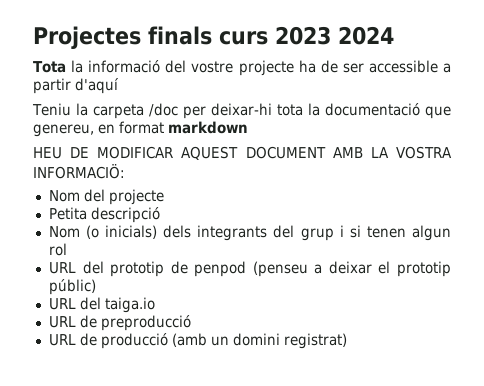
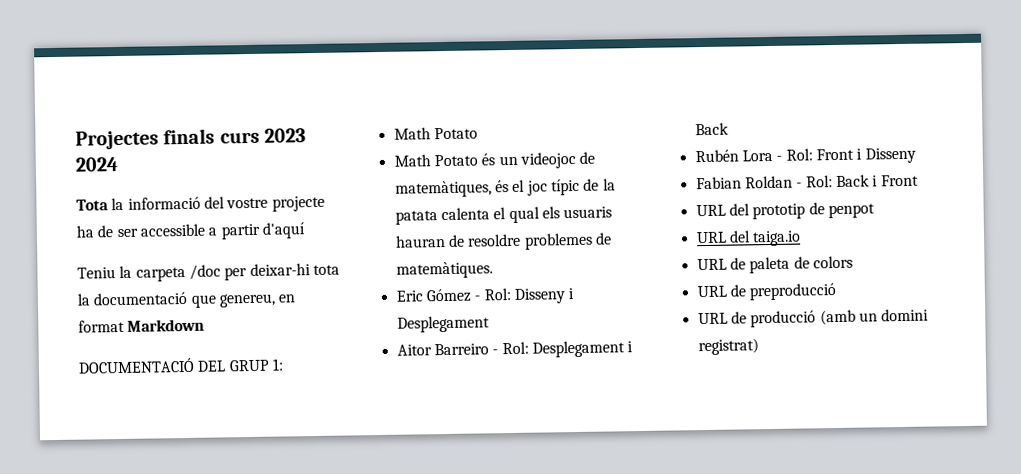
- Teniu la carpeta /doc per deixar-hi tota la documentació que genereu, en format markdown
- HEU DE MODIFICAR AQUEST DOCUMENT AMB LA VOSTRA INFORMACIÖ:
- Nom del projecte
- Petita descripció
- Nom (o inicials) dels integrants del grup i si tenen algun rol
- URL del prototip de penpod (penseu a deixar el prototip públic)
+ Teniu la carpeta /doc per deixar-hi tota la documentació que genereu, en format Markdown
+ DOCUMENTACIÓ DEL GRUP 1:
+ Math Potato
+ Math Potato és un videojoc de matemàtiques, és el joc típic de la patata calenta el qual els usuaris hauran de resoldre problemes de matemàtiques.
+ Eric Gómez - Rol: Disseny i Desplegament
+ Aitor Barreiro - Rol: Desplegament i Back
+ Rubén Lora - Rol: Front i Disseny
+ Fabian Roldan - Rol: Back i Front
+ URL del prototip de penpot
  URL del taiga.io
+ URL de paleta de colors

